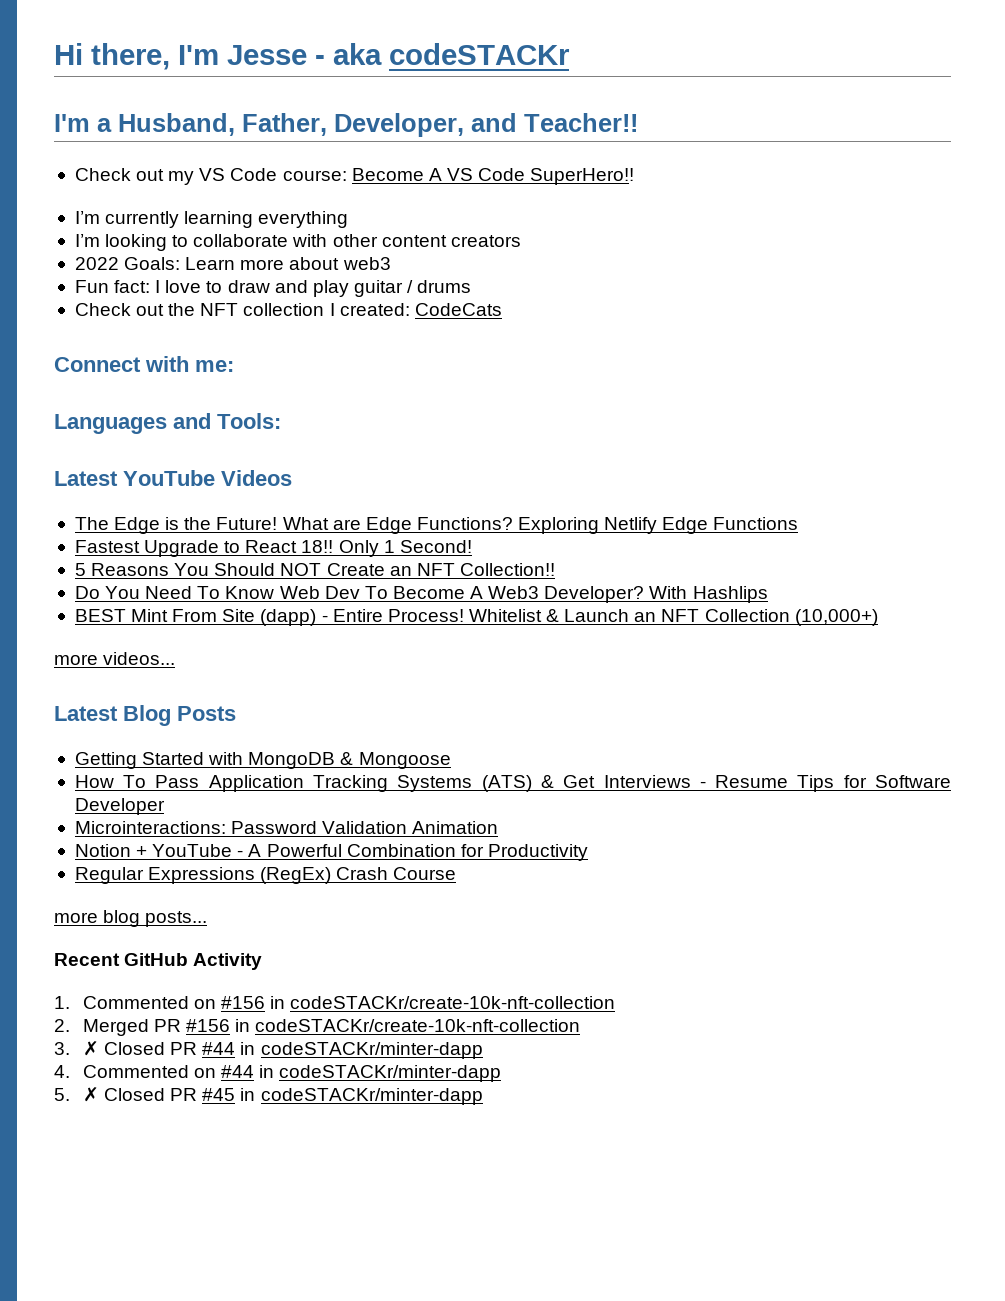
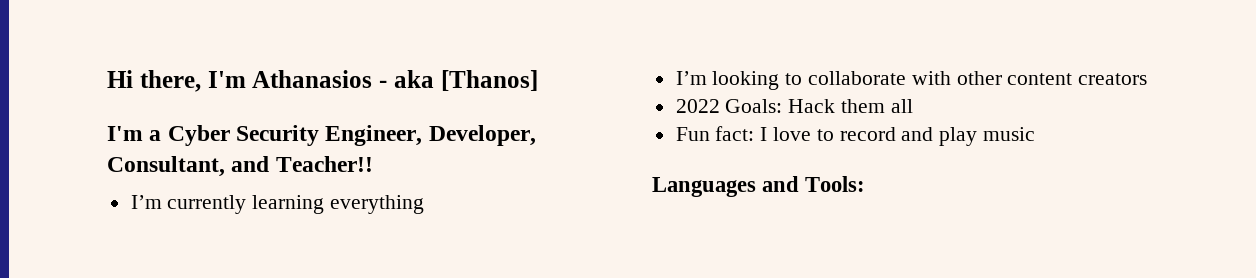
- Hi there, I'm Jesse - aka codeSTACKr
+ Hi there, I'm Athanasios - aka [Thanos]
- I'm a Husband, Father, Developer, and Teacher!!
- Check out my VS Code course: Become A VS Code SuperHero!!
+ I'm a Cyber Security Engineer, Developer, Consultant, and Teacher!!
- 2022 Goals: Learn more about web3
+ 2022 Goals: Hack them all
- Fun fact: I love to draw and play guitar / drums
- Check out the NFT collection I created: CodeCats
- Connect with me:
+ Fun fact: I love to record and play music
  Languages and Tools:
- Latest YouTube Videos
- The Edge is the Future! What are Edge Functions? Exploring Netlify Edge Functions
- Fastest Upgrade to React 18!! Only 1 Second!
- 5 Reasons You Should NOT Create an NFT Collection!!
- Do You Need To Know Web Dev To Become A Web3 Developer? With Hashlips
- BEST Mint From Site (dapp) - Entire Process! Whitelist & Launch an NFT Collection (10,000+)
- more videos...
- Latest Blog Posts
- Getting Started with MongoDB & Mongoose
- How To Pass Application Tracking Systems (ATS) & Get Interviews - Resume Tips for Software Developer
- Microinteractions: Password Validation Animation
- Notion + YouTube - A Powerful Combination for Productivity
- Regular Expressions (RegEx) Crash Course
- more blog posts...
- Recent GitHub Activity
- 1. Commented on #156 in codeSTACKr/create-10k-nft-collection
- 2. Merged PR #156 in codeSTACKr/create-10k-nft-collection
- 3. ✗ Closed PR #44 in codeSTACKr/minter-dapp
- 4. Commented on #44 in codeSTACKr/minter-dapp
- 5. ✗ Closed PR #45 in codeSTACKr/minter-dapp

